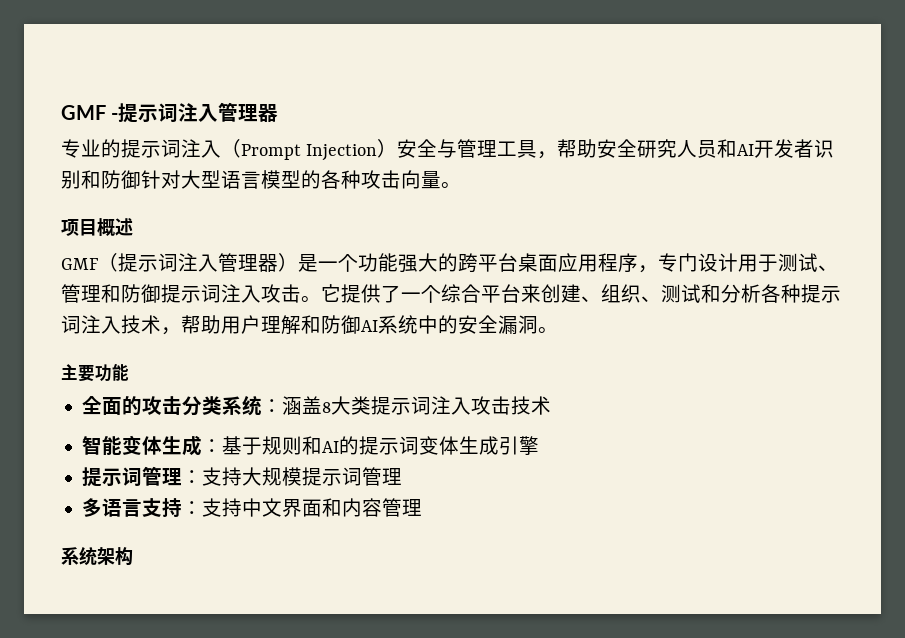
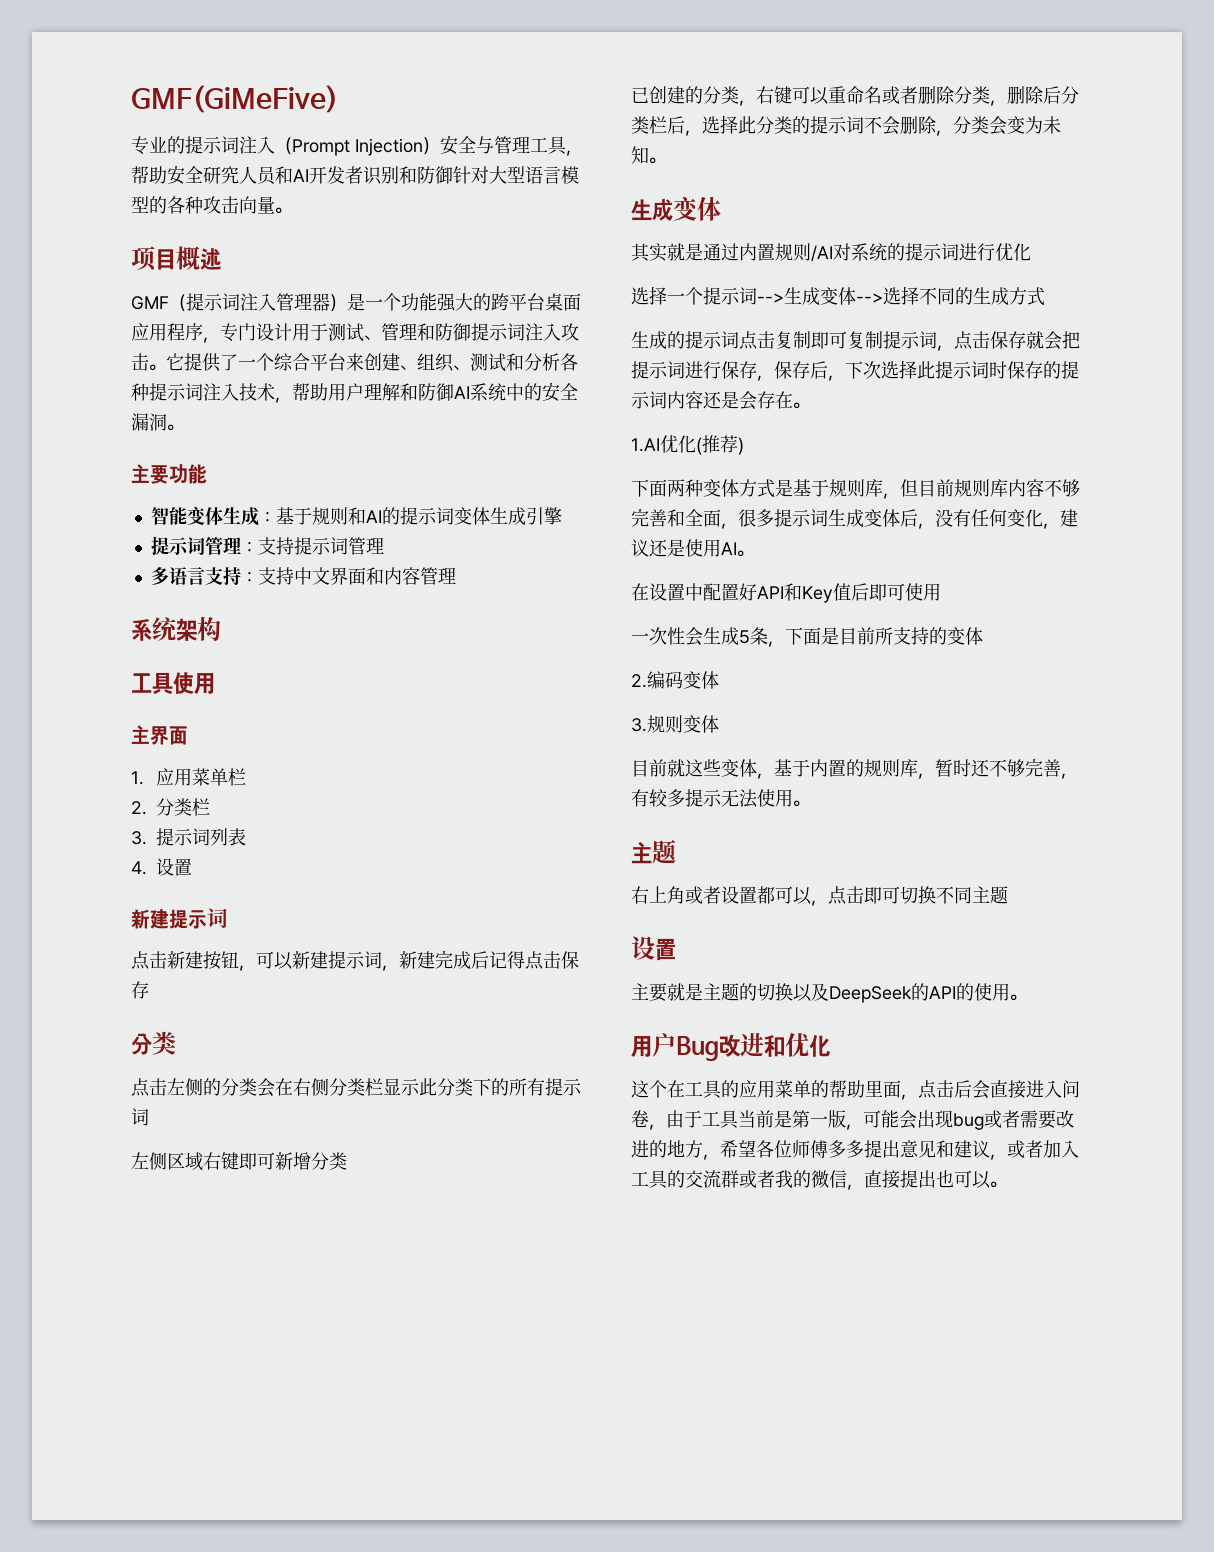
- GMF -提示词注入管理器
+ GMF(GiMeFive)
- 全面的攻击分类系统：涵盖8大类提示词注入攻击技术
- 提示词管理：支持大规模提示词管理
+ 提示词管理：支持提示词管理
+ 工具使用
+ 主界面
+ 1.应用菜单栏
+ 2.分类栏
+ 3.提示词列表
+ 4.设置
+ 新建提示词
+ 点击新建按钮，可以新建提示词，新建完成后记得点击保存
+ 分类
+ 点击左侧的分类会在右侧分类栏显示此分类下的所有提示词
+ 左侧区域右键即可新增分类
+ 已创建的分类，右键可以重命名或者删除分类，删除后分类栏后，选择此分类的提示词不会删除，分类会变为未知。
+ 生成变体
+ 其实就是通过内置规则/AI对系统的提示词进行优化
+ 选择一个提示词-->生成变体-->选择不同的生成方式
+ 生成的提示词点击复制即可复制提示词，点击保存就会把提示词进行保存，保存后，下次选择此提示词时保存的提示词内容还是会存在。
+ 1.AI优化(推荐)
+ 下面两种变体方式是基于规则库，但目前规则库内容不够完善和全面，很多提示词生成变体后，没有任何变化，建议还是使用AI。
+ 在设置中配置好API和Key值后即可使用
+ 一次性会生成5条，下面是目前所支持的变体
+ 2.编码变体
+ 3.规则变体
+ 目前就这些变体，基于内置的规则库，暂时还不够完善，有较多提示无法使用。
+ 主题
+ 右上角或者设置都可以，点击即可切换不同主题
+ 设置
+ 主要就是主题的切换以及DeepSeek的API的使用。
+ 用户Bug改进和优化
+ 这个在工具的应用菜单的帮助里面，点击后会直接进入问卷，由于工具当前是第一版，可能会出现bug或者需要改进的地方，希望各位师傅多多提出意见和建议，或者加入工具的交流群或者我的微信，直接提出也可以。

